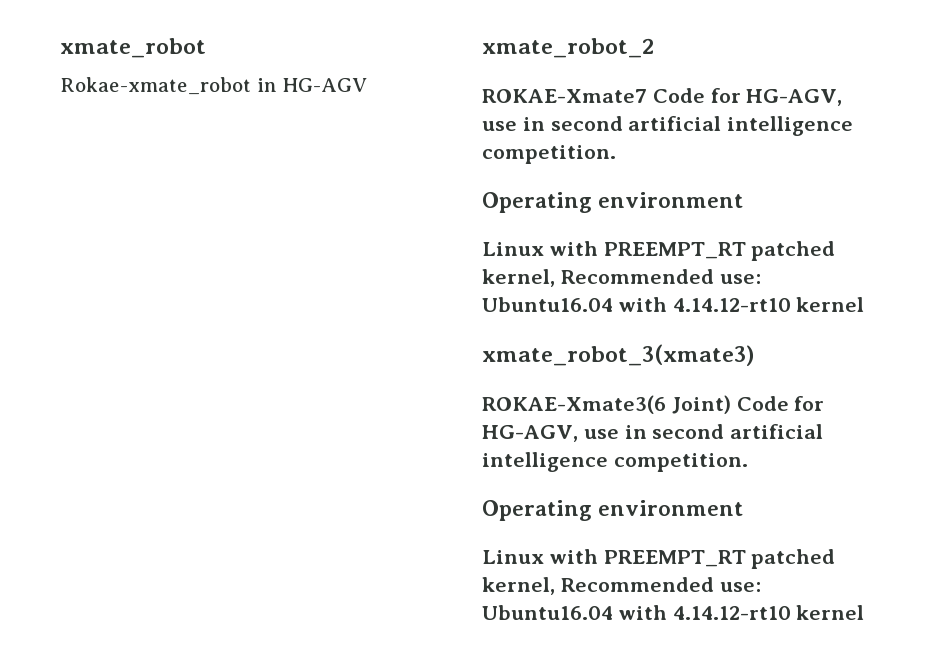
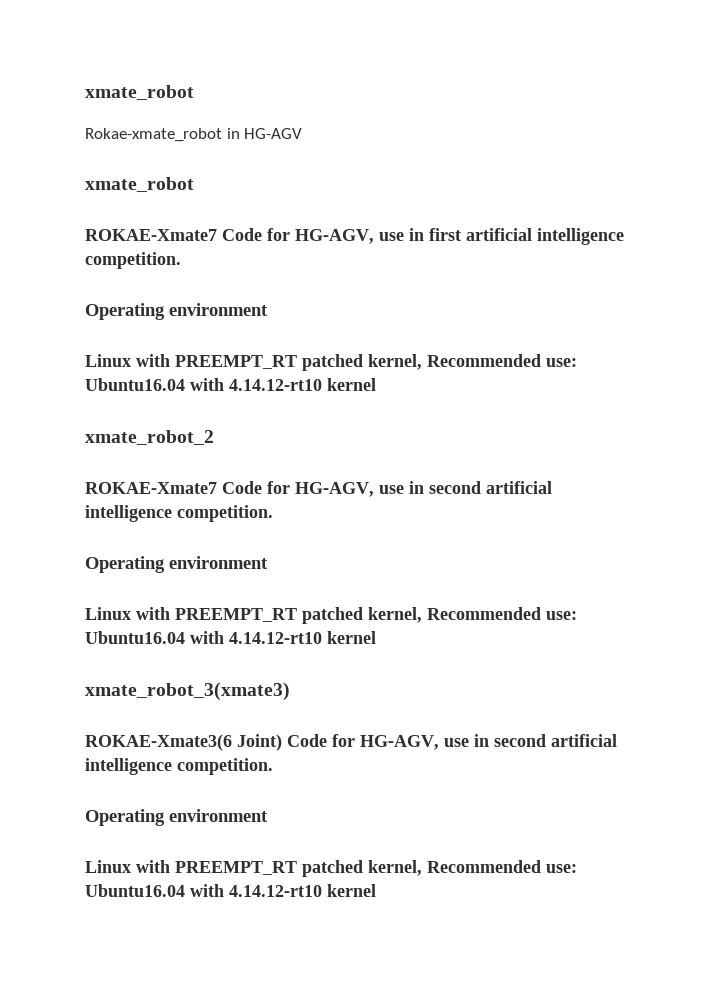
  Rokae-xmate_robot in HG-AGV
+ xmate_robot
+ ROKAE-Xmate7 Code for HG-AGV, use in first artificial intelligence competition.
+ Operating environment
+ Linux with PREEMPT_RT patched kernel, Recommended use: Ubuntu16.04 with 4.14.12-rt10 kernel

